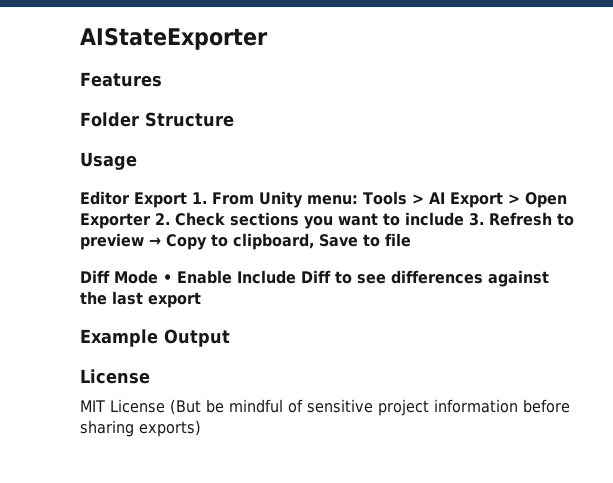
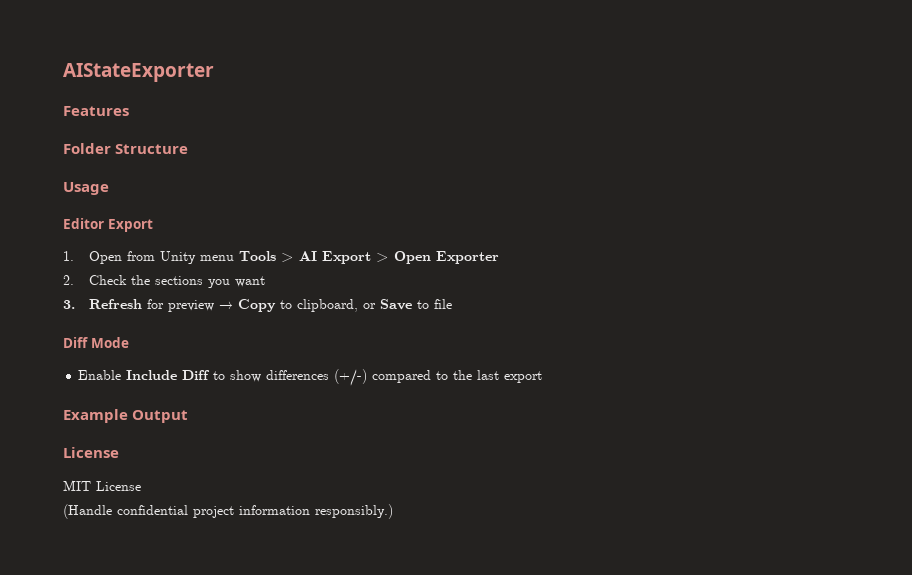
- Editor Export 1. From Unity menu: Tools > AI Export > Open Exporter 2. Check sections you want to include 3. Refresh to preview → Copy to clipboard, Save to file
+ Editor Export
+ 1. Open from Unity menu Tools > AI Export > Open Exporter
+ 2. Check the sections you want
+ 3. Refresh for preview → Copy to clipboard, or Save to file
- Diff Mode • Enable Include Diff to see differences against the last export
+ Diff Mode
+ Enable Include Diff to show differences (+/-) compared to the last export
- MIT License (But be mindful of sensitive project information before sharing exports)
+ MIT License
+ (Handle confidential project information responsibly.)

